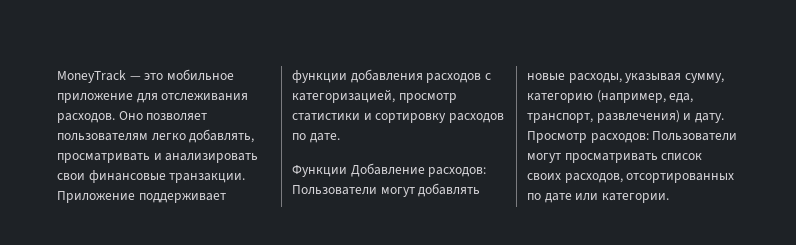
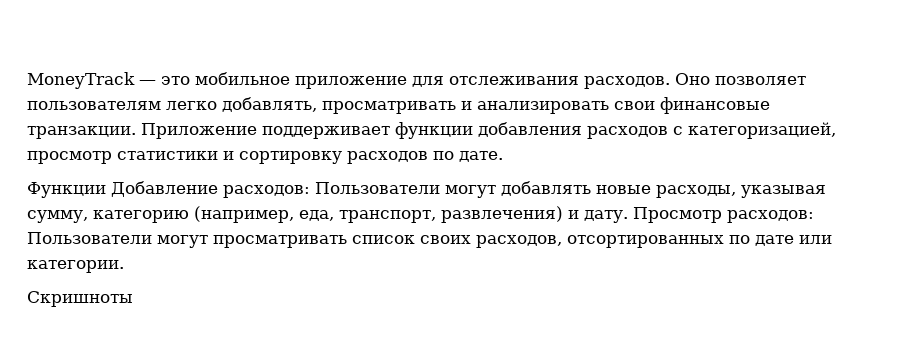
+ Скришноты

